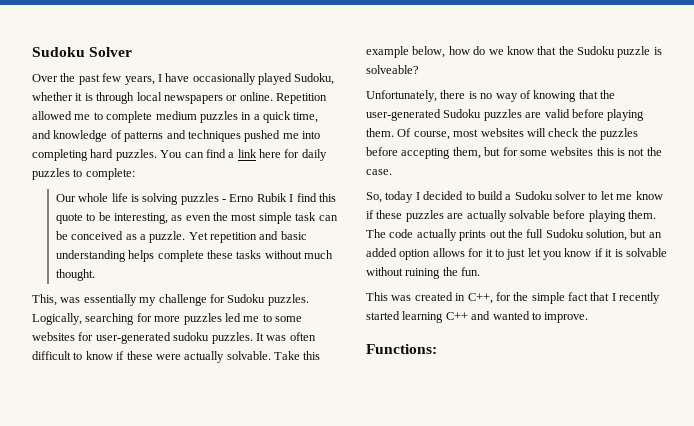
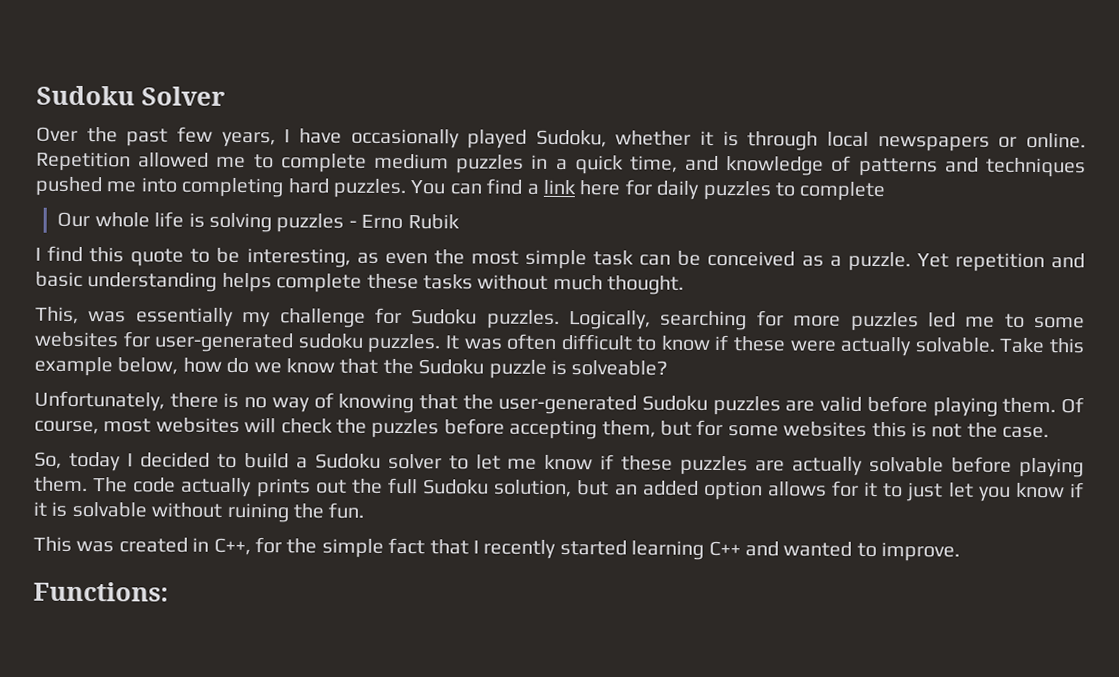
- You can find a link here for daily puzzles to complete:
+ You can find a link here for daily puzzles to complete
- Our whole life is solving puzzles - Erno Rubik I find this quote to be interesting, as even the most simple task can be conceived as a puzzle.
+ Our whole life is solving puzzles - Erno Rubik
+ I find this quote to be interesting, as even the most simple task can be conceived as a puzzle.

